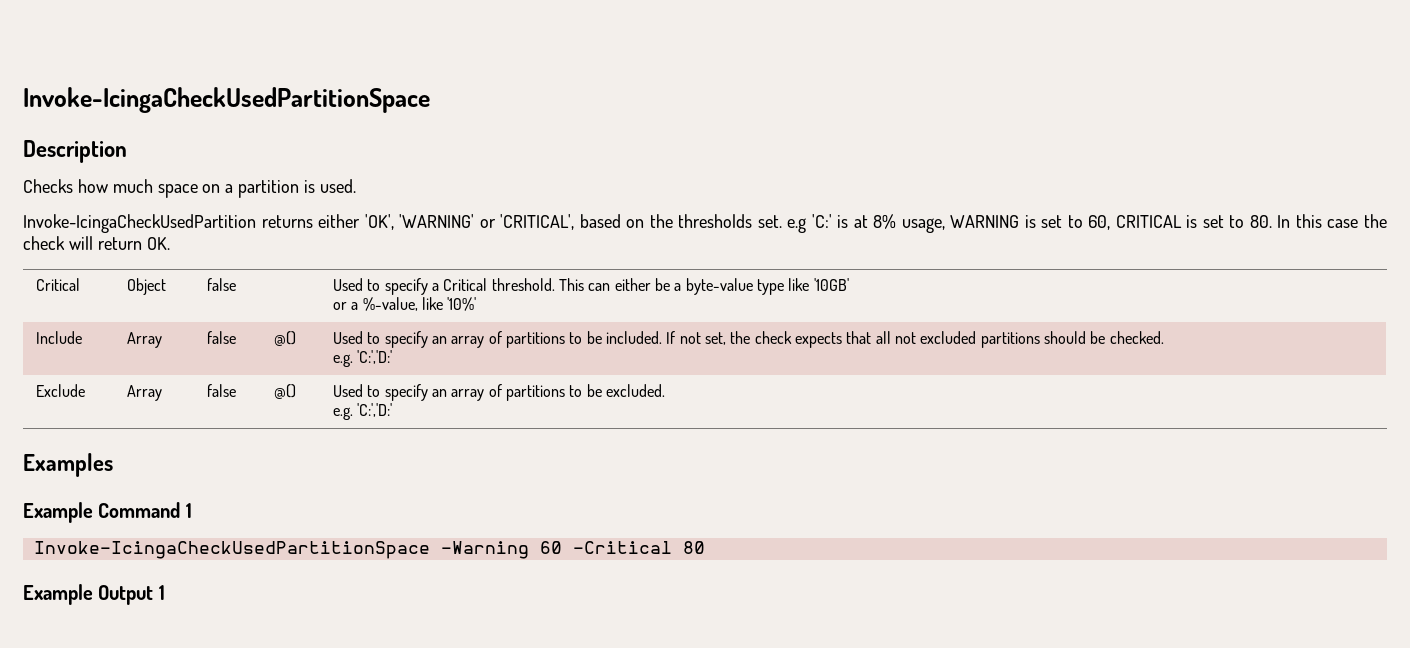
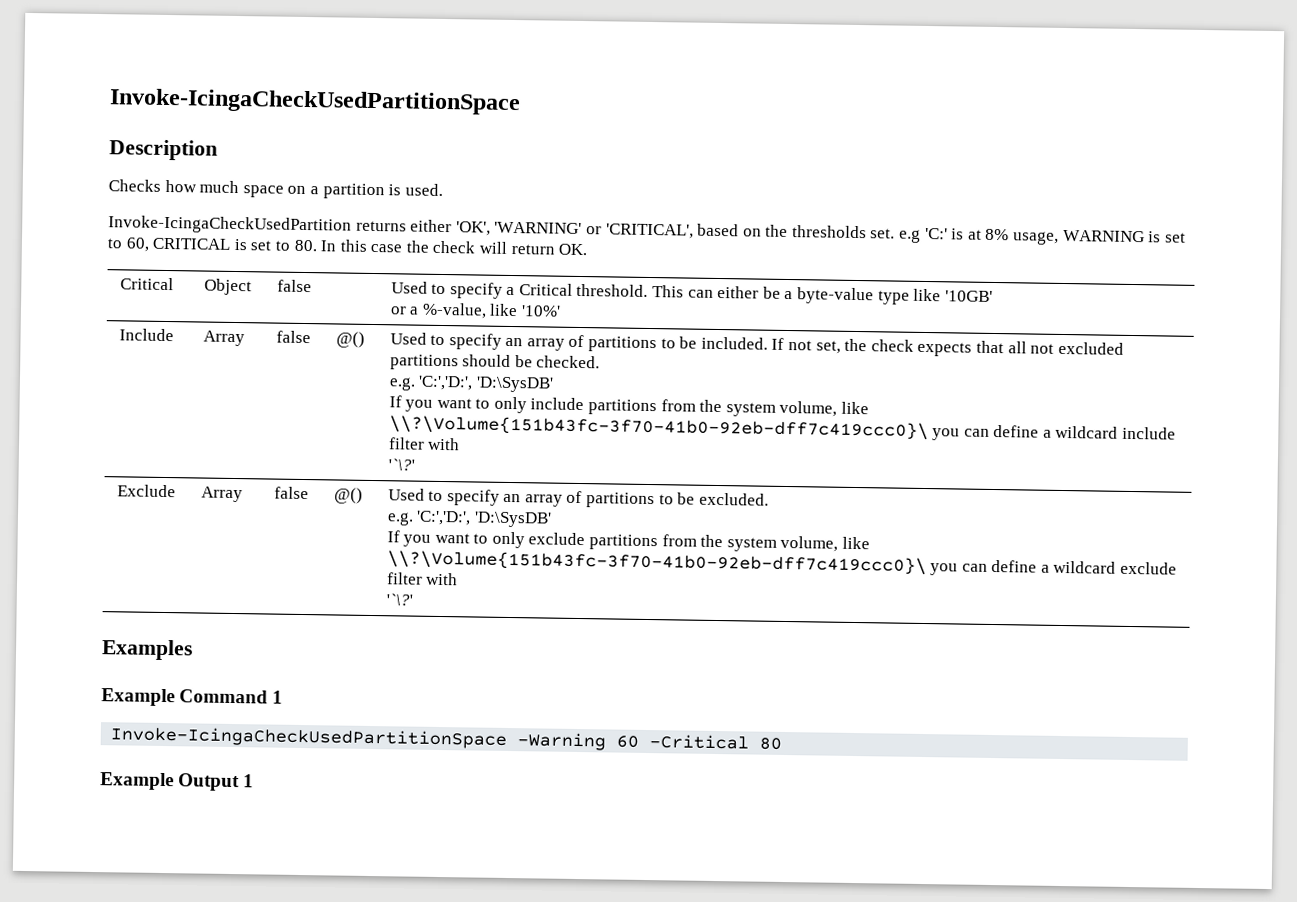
  If not set, the check expects that all not excluded partitions should be checked.
- e.g. 'C:','D:'
+ e.g. 'C:','D:', 'D:\SysDB'
+ If you want to only include partitions from the system volume, like \\?\Volume{151b43fc-3f70-41b0-92eb-dff7c419ccc0}\ you can define a wildcard include filter with
+ '`\?'
  Exclude | Array | false | @() | Used to specify an array of partitions to be excluded.
- e.g. 'C:','D:'
+ e.g. 'C:','D:', 'D:\SysDB'
+ If you want to only exclude partitions from the system volume, like \\?\Volume{151b43fc-3f70-41b0-92eb-dff7c419ccc0}\ you can define a wildcard exclude filter with
+ '`\?'

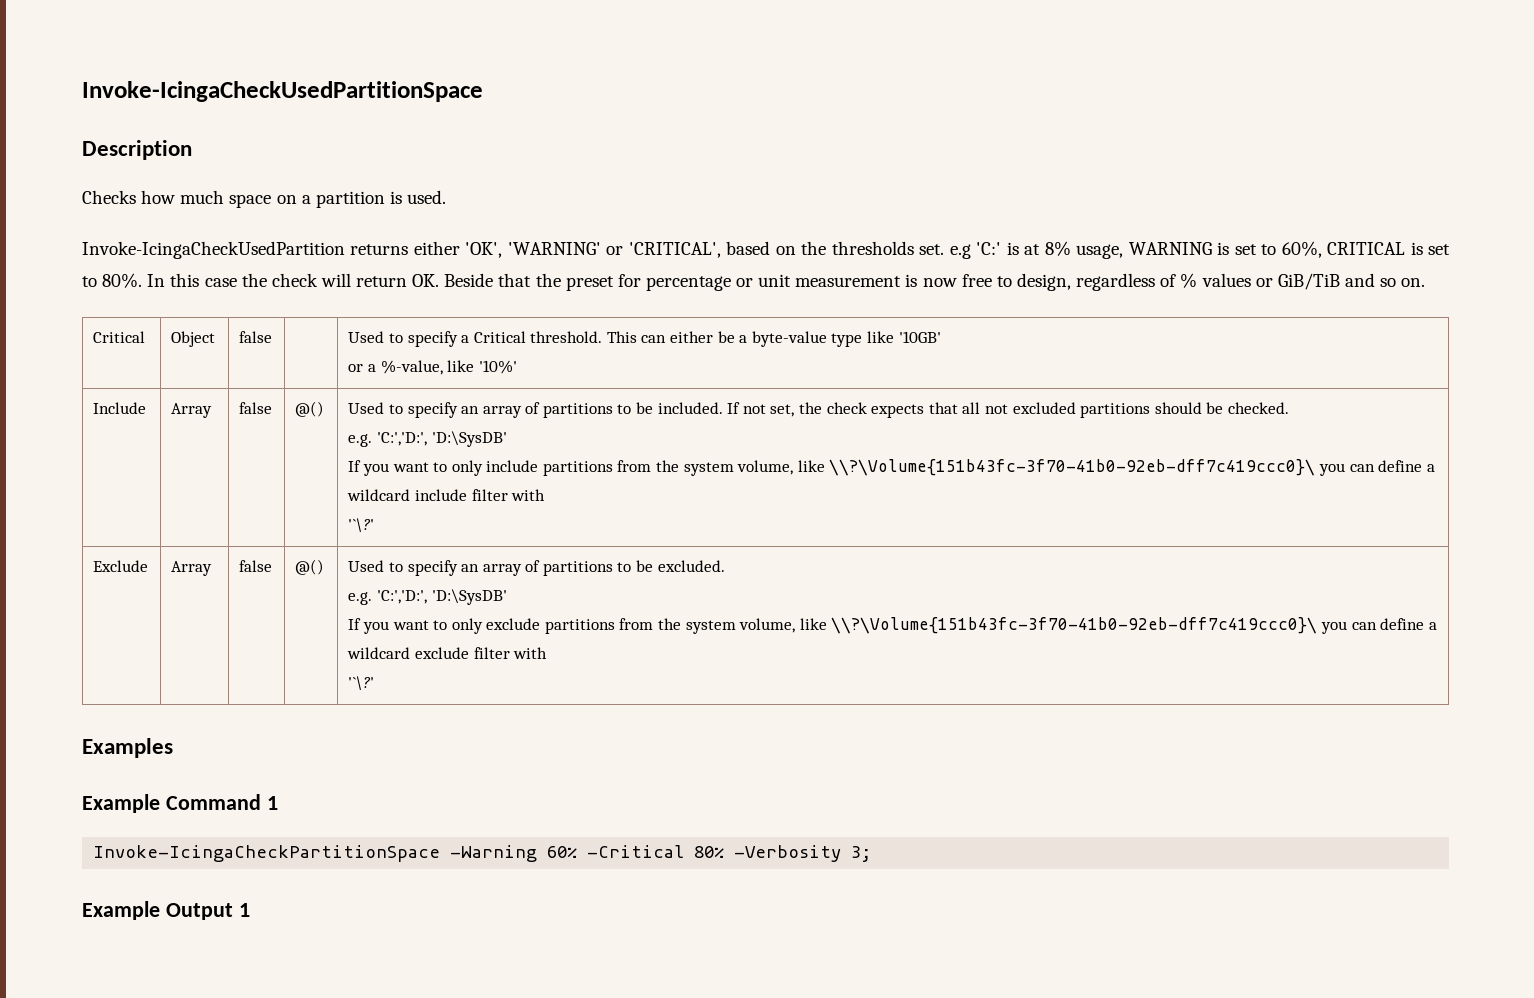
- Invoke-IcingaCheckUsedPartition returns either 'OK', 'WARNING' or 'CRITICAL', based on the thresholds set. e.g 'C:' is at 8% usage, WARNING is set to 60, CRITICAL is set to 80. In this case the check will return OK.
+ Invoke-IcingaCheckUsedPartition returns either 'OK', 'WARNING' or 'CRITICAL', based on the thresholds set. e.g 'C:' is at 8% usage, WARNING is set to 60%, CRITICAL is set to 80%. In this case the check will return OK. Beside that the preset for percentage or unit measurement is now free to design, regardless of % values or GiB/TiB and so on.
- Invoke-IcingaCheckUsedPartitionSpace -Warning 60 -Critical 80
+ Invoke-IcingaCheckPartitionSpace -Warning 60% -Critical 80% -Verbosity 3;

